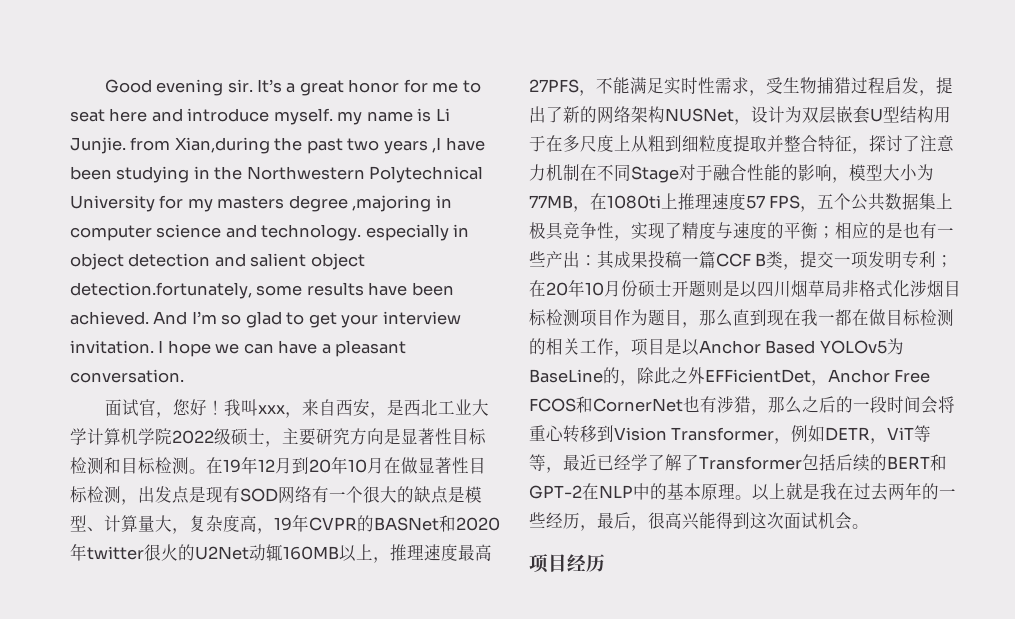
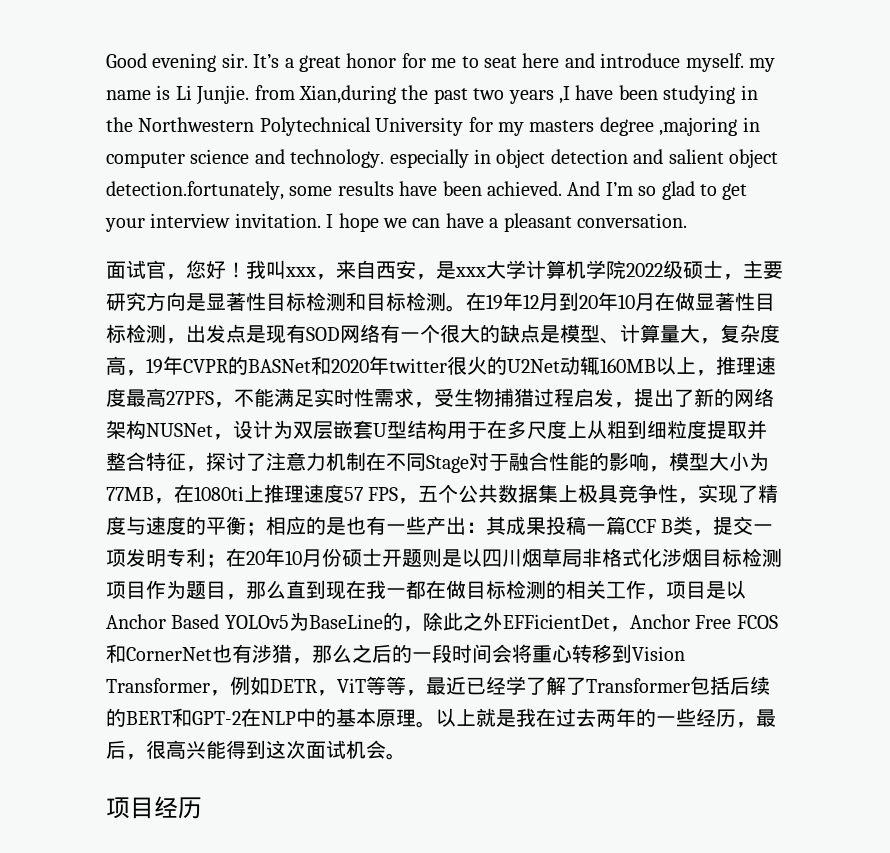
- 我叫xxx，来自西安，是西北工业大学计算机学院2022级硕士，主要研究方向是显著性目标检测和目标检测。
+ 我叫xxx，来自西安，是xxx大学计算机学院2022级硕士，主要研究方向是显著性目标检测和目标检测。

